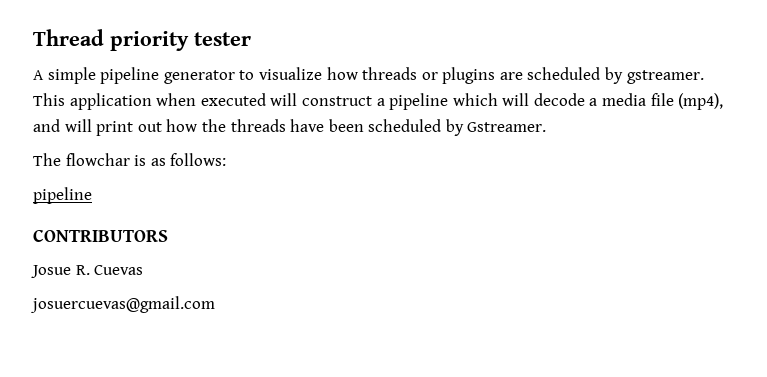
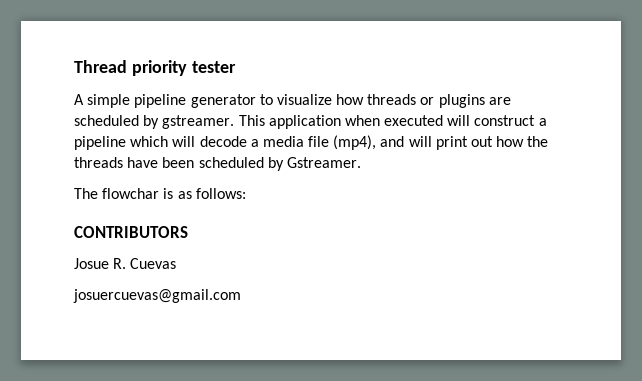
  The flowchar is as follows:
- pipeline

